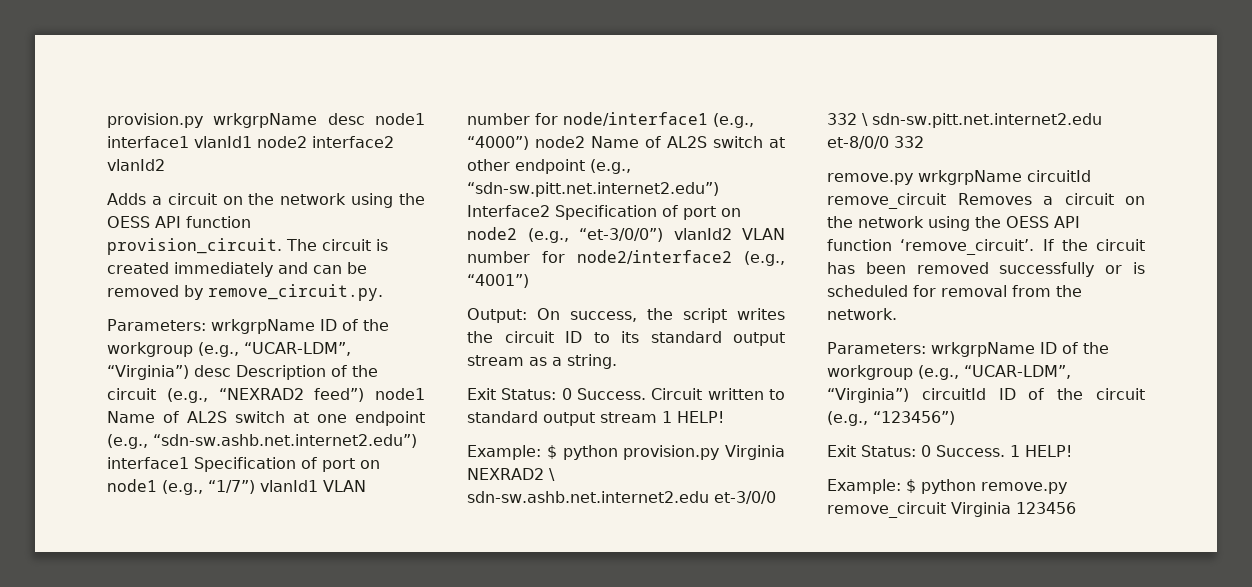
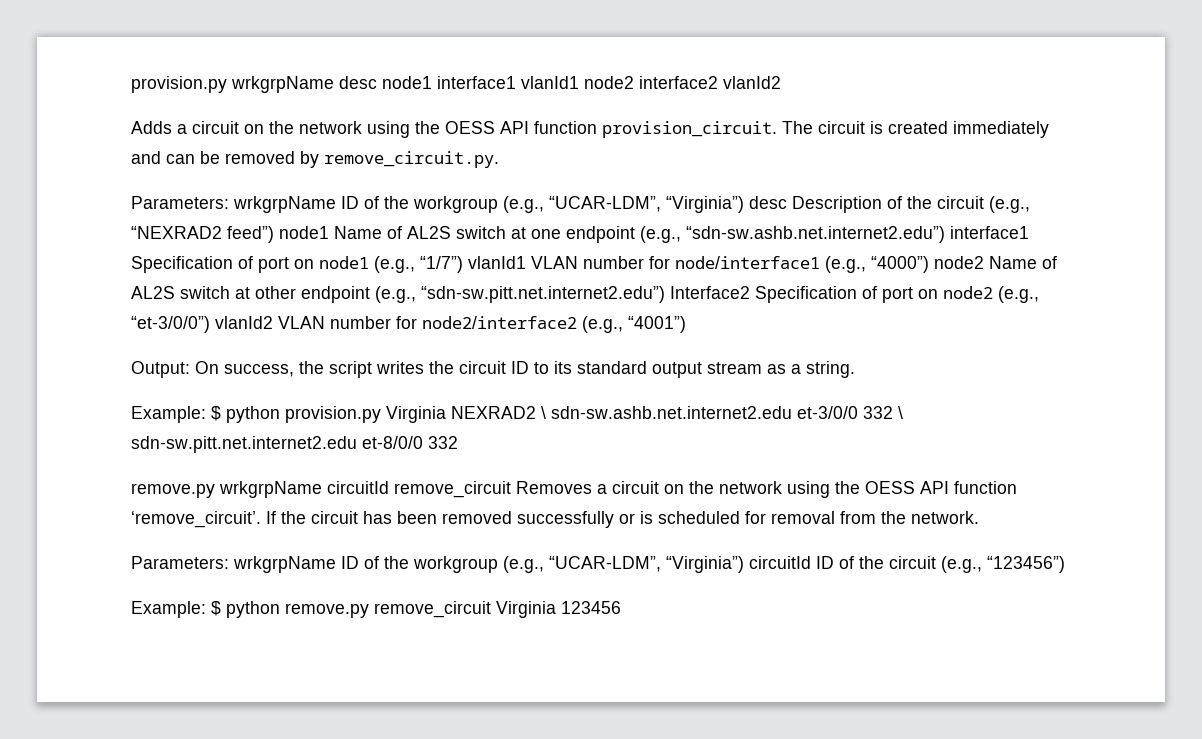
- Exit Status: 0 Success. Circuit written to standard output stream 1 HELP!
- Exit Status: 0 Success. 1 HELP!

